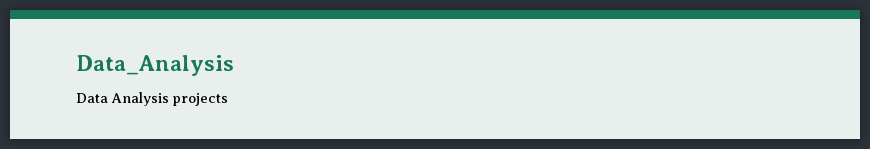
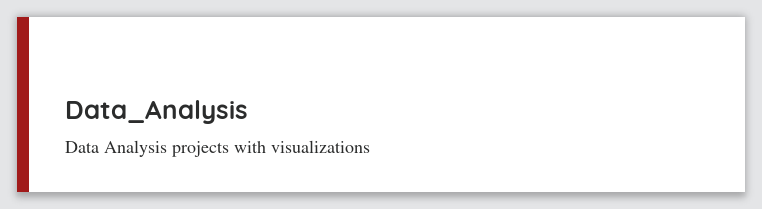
- Data Analysis projects
+ Data Analysis projects with visualizations

